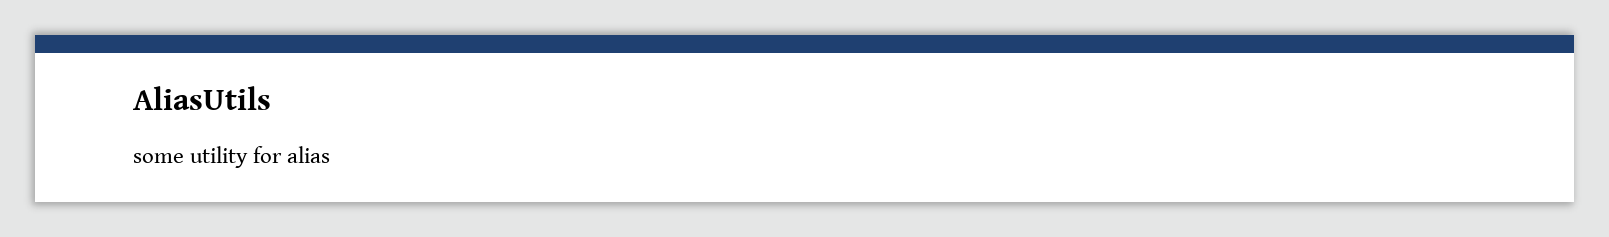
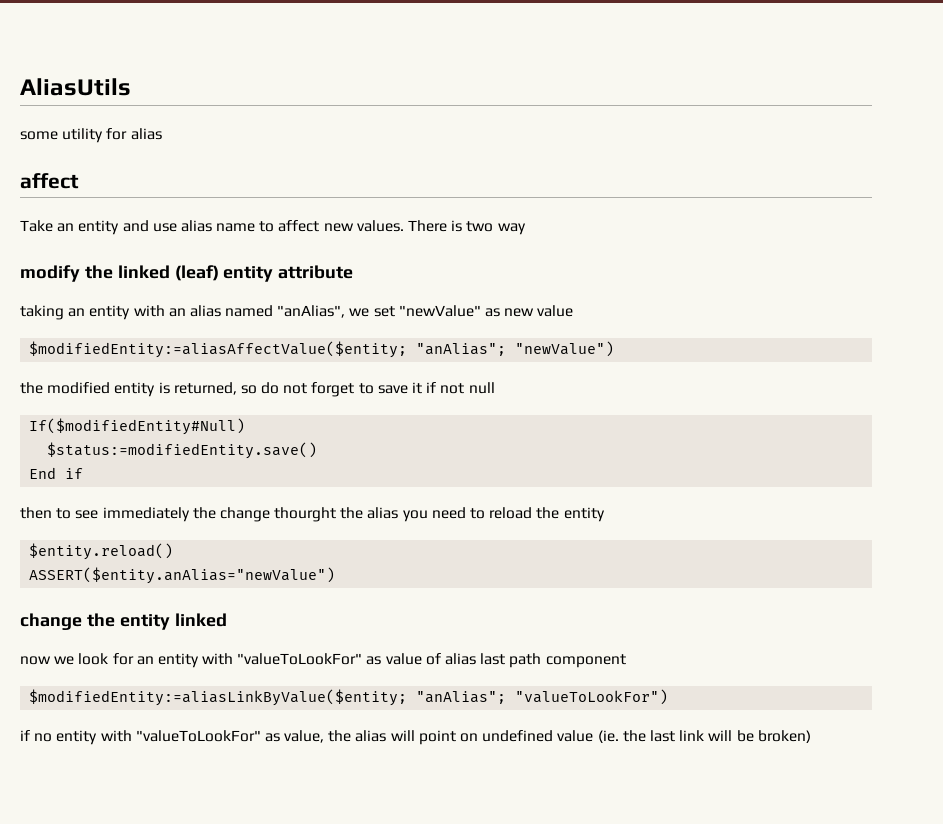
  some utility for alias
+ affect
+ Take an entity and use alias name to affect new values. There is two way
+ modify the linked (leaf) entity attribute
+ taking an entity with an alias named "anAlias", we set "newValue" as new value
+ $modifiedEntity:=aliasAffectValue($entity; "anAlias"; "newValue")
+ the modified entity is returned, so do not forget to save it if not null
+ If($modifiedEntity#Null)
+ $status:=modifiedEntity.save()
+ End if
+ then to see immediately the change thourght the alias you need to reload the entity
+ $entity.reload()
+ ASSERT($entity.anAlias="newValue")
+ change the entity linked
+ now we look for an entity with "valueToLookFor" as value of alias last path component
+ $modifiedEntity:=aliasLinkByValue($entity; "anAlias"; "valueToLookFor")
+ if no entity with "valueToLookFor" as value, the alias will point on undefined value (ie. the last link will be broken)

